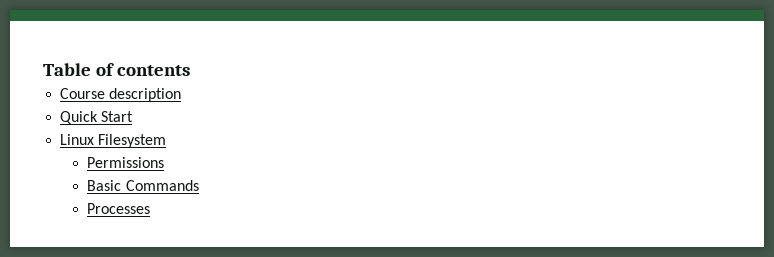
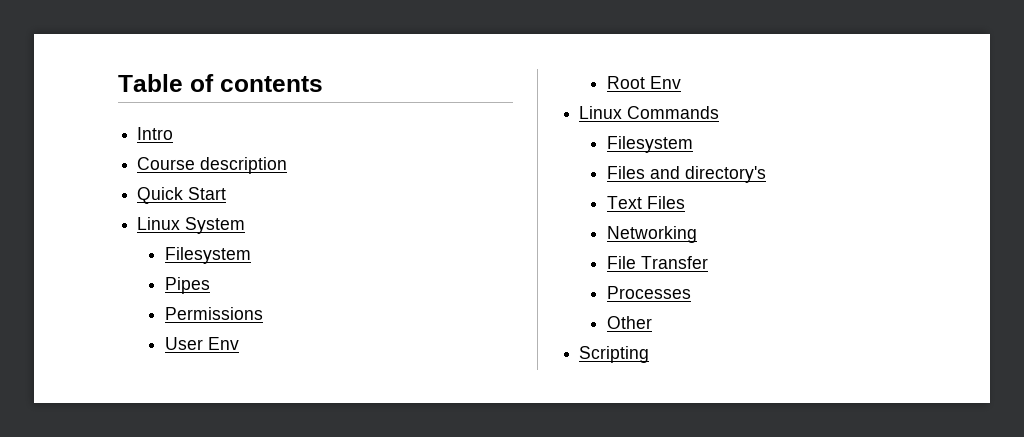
+ Intro
- Linux Filesystem
+ Linux System
+ Filesystem
+ Pipes
- Basic Commands
+ User Env
+ Root Env
+ Linux Commands
+ Filesystem
+ Files and directory's
+ Text Files
+ Networking
+ File Transfer
+ Other
+ Scripting

